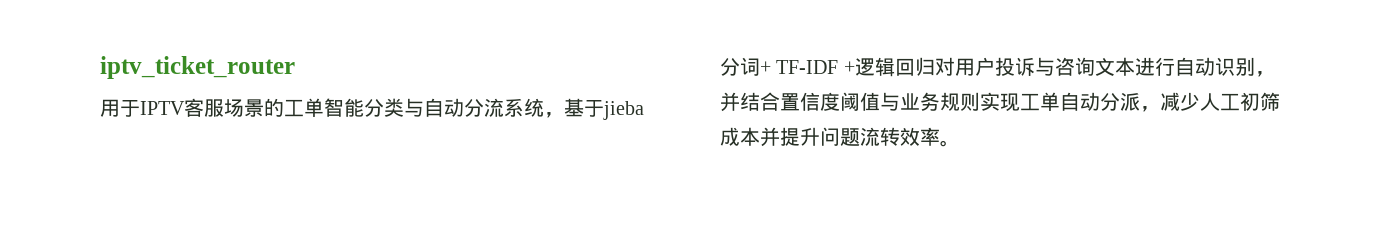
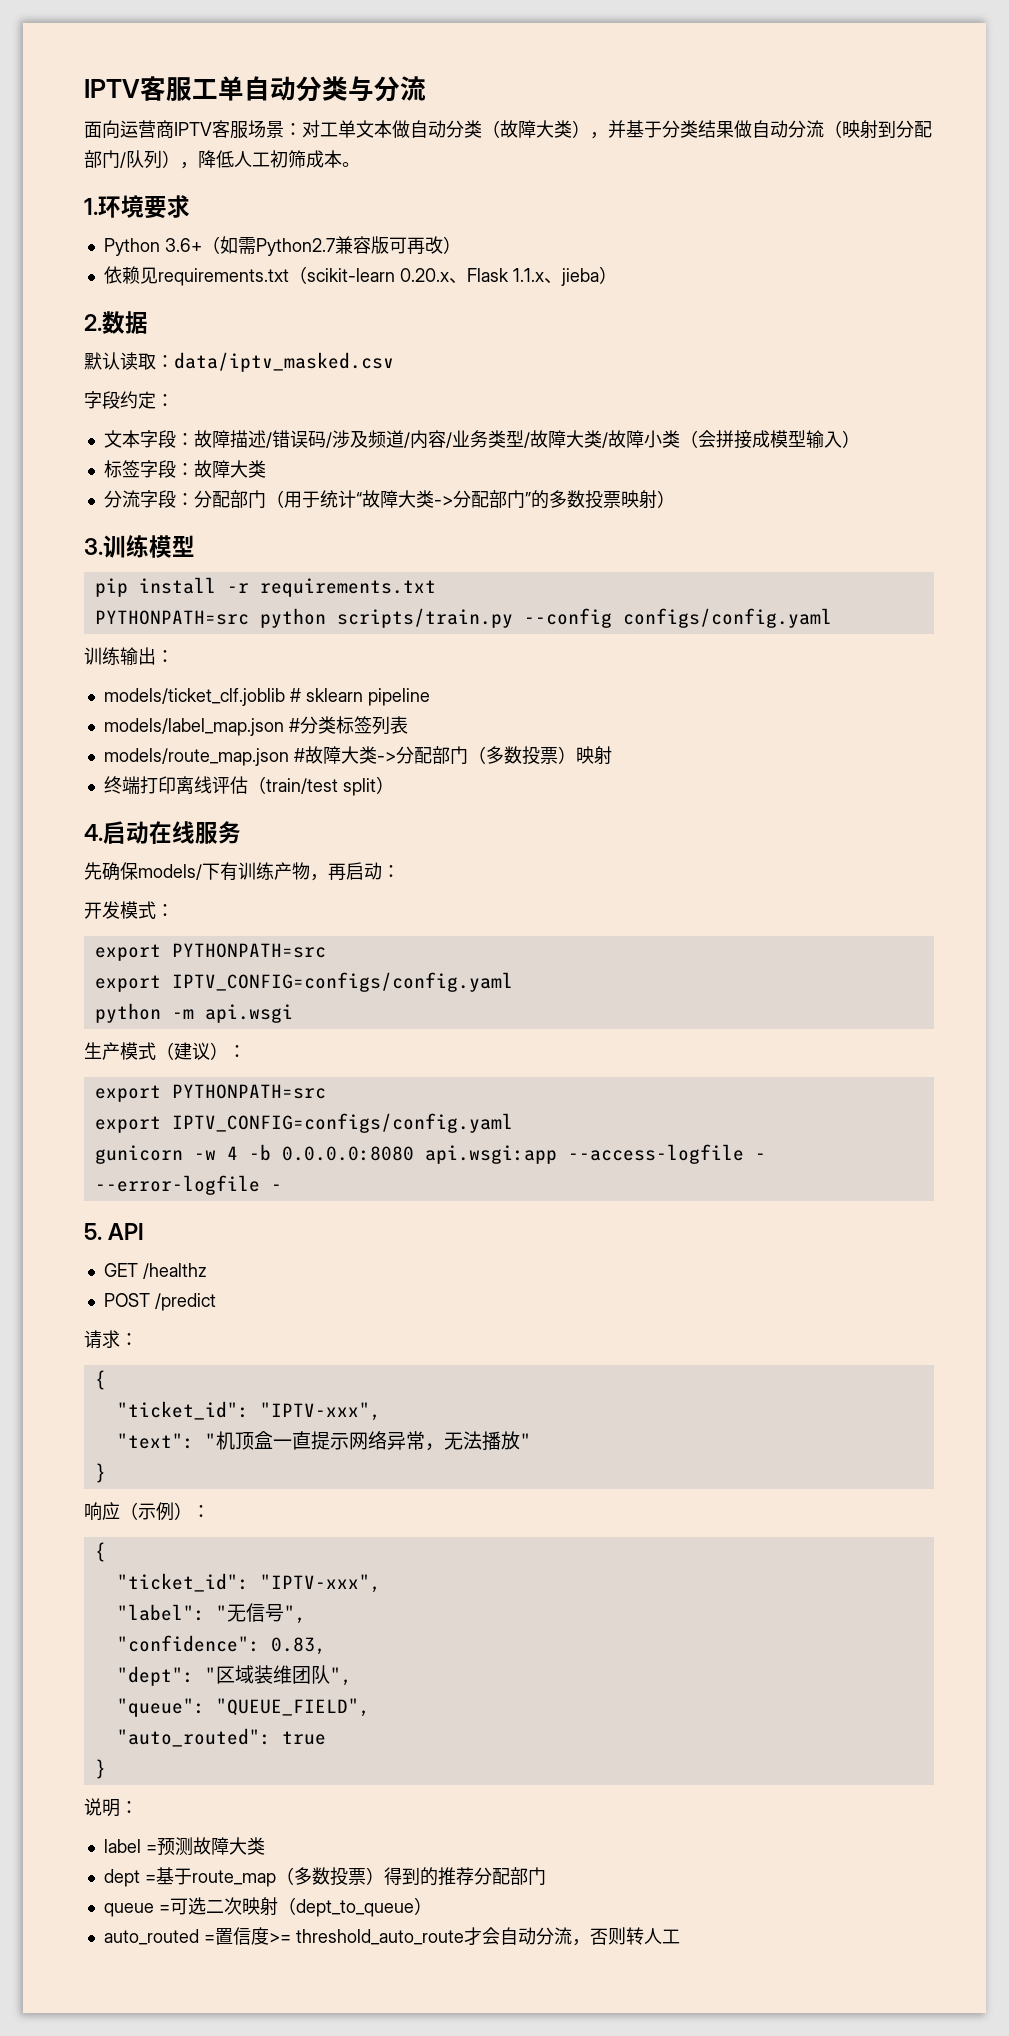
- iptv_ticket_router
- 用于IPTV客服场景的工单智能分类与自动分流系统，基于jieba分词+ TF-IDF +逻辑回归对用户投诉与咨询文本进行自动识别，并结合置信度阈值与业务规则实现工单自动分派，减少人工初筛成本并提升问题流转效率。
+ IPTV客服工单自动分类与分流
+ 面向运营商IPTV客服场景：对工单文本做自动分类（故障大类），并基于分类结果做自动分流（映射到分配部门/队列），降低人工初筛成本。
+ 1.环境要求
+ Python 3.6+（如需Python2.7兼容版可再改）
+ 依赖见requirements.txt（scikit-learn 0.20.x、Flask 1.1.x、jieba）
+ 2.数据
+ 默认读取：data/iptv_masked.csv
+ 字段约定：
+ 文本字段：故障描述/错误码/涉及频道/内容/业务类型/故障大类/故障小类（会拼接成模型输入）
+ 标签字段：故障大类
+ 分流字段：分配部门（用于统计“故障大类->分配部门”的多数投票映射）
+ 3.训练模型
+ pip install -r requirements.txt
+ PYTHONPATH=src python scripts/train.py --config configs/config.yaml
+ 训练输出：
+ models/ticket_clf.joblib # sklearn pipeline
+ models/label_map.json #分类标签列表
+ models/route_map.json #故障大类->分配部门（多数投票）映射
+ 终端打印离线评估（train/test split）
+ 4.启动在线服务
+ 先确保models/下有训练产物，再启动：
+ 开发模式：
+ export PYTHONPATH=src
+ export IPTV_CONFIG=configs/config.yaml
+ python -m api.wsgi
+ 生产模式（建议）：
+ export PYTHONPATH=src
+ export IPTV_CONFIG=configs/config.yaml
+ gunicorn -w 4 -b 0.0.0.0:8080 api.wsgi:app --access-logfile - --error-logfile -
+ 5. API
+ GET /healthz
+ POST /predict
+ 请求：
+ {
+ "ticket_id": "IPTV-xxx",
+ "text": "机顶盒一直提示网络异常，无法播放"
+ }
+ 响应（示例）：
+ {
+ "ticket_id": "IPTV-xxx",
+ "label": "无信号",
+ "confidence": 0.83,
+ "dept": "区域装维团队",
+ "queue": "QUEUE_FIELD",
+ "auto_routed": true
+ }
+ 说明：
+ label =预测故障大类
+ dept =基于route_map（多数投票）得到的推荐分配部门
+ queue =可选二次映射（dept_to_queue）
+ auto_routed =置信度>= threshold_auto_route才会自动分流，否则转人工

